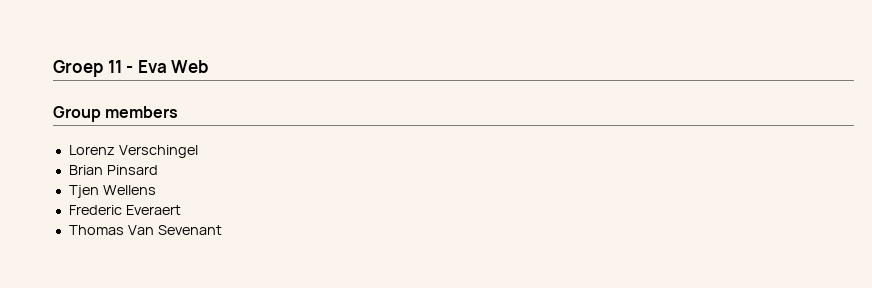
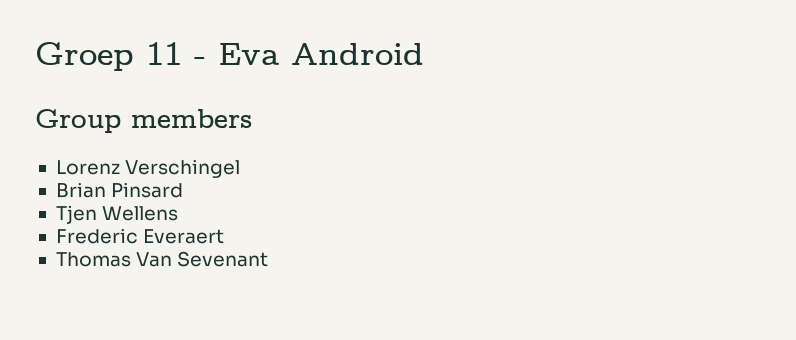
- Groep 11 - Eva Web
+ Groep 11 - Eva Android

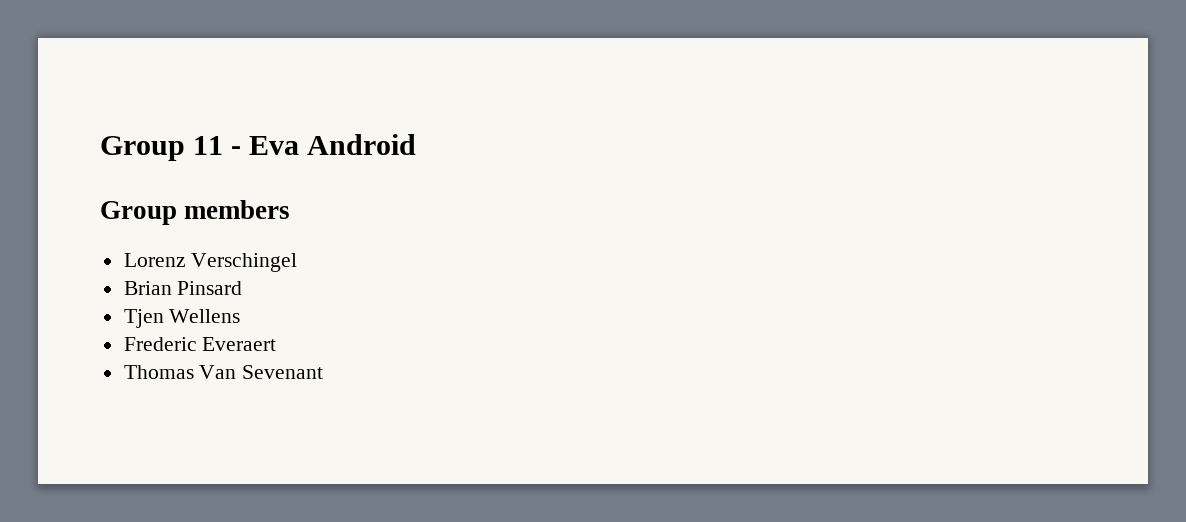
- Groep 11 - Eva Android
+ Group 11 - Eva Android

